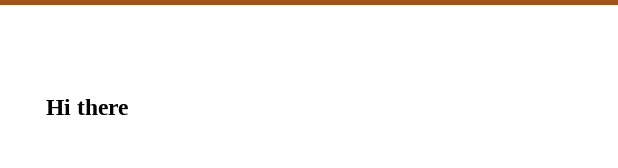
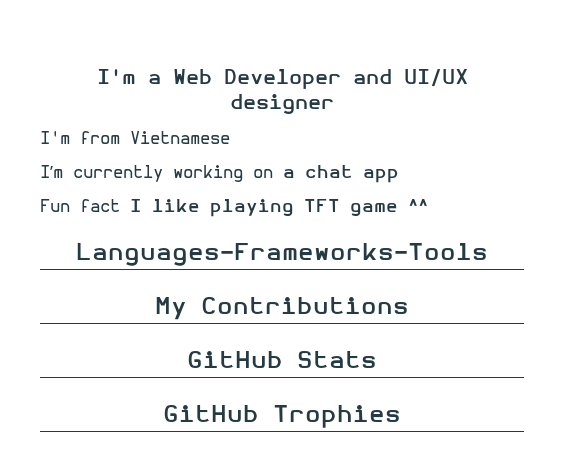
- Hi there
+ I'm a Web Developer and UI/UX designer
+ I'm from Vietnamese
+ I’m currently working on a chat app
+ Fun fact I like playing TFT game ^^
+ Languages-Frameworks-Tools
+ My Contributions
+ GitHub Stats
+ GitHub Trophies

